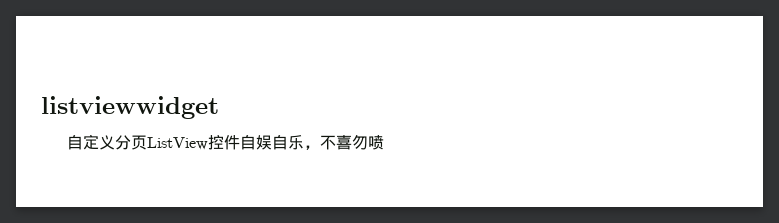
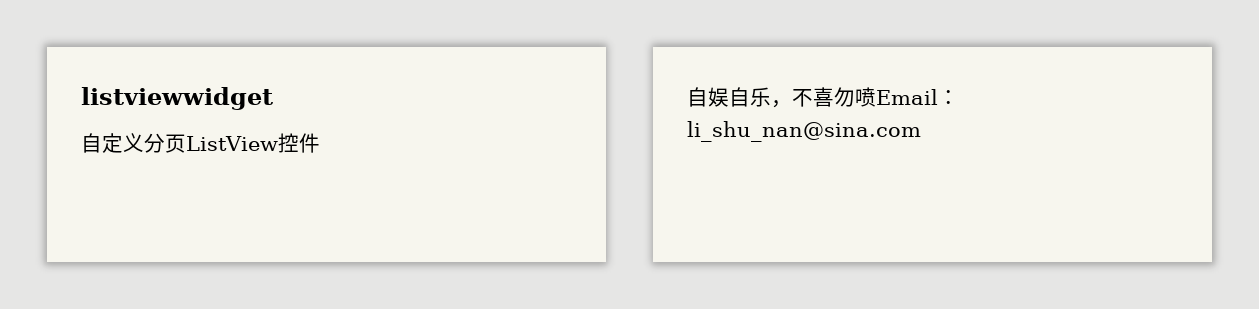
- 自定义分页ListView控件自娱自乐，不喜勿喷
+ 自定义分页ListView控件
+ 自娱自乐，不喜勿喷Email：li_shu_nan@sina.com

